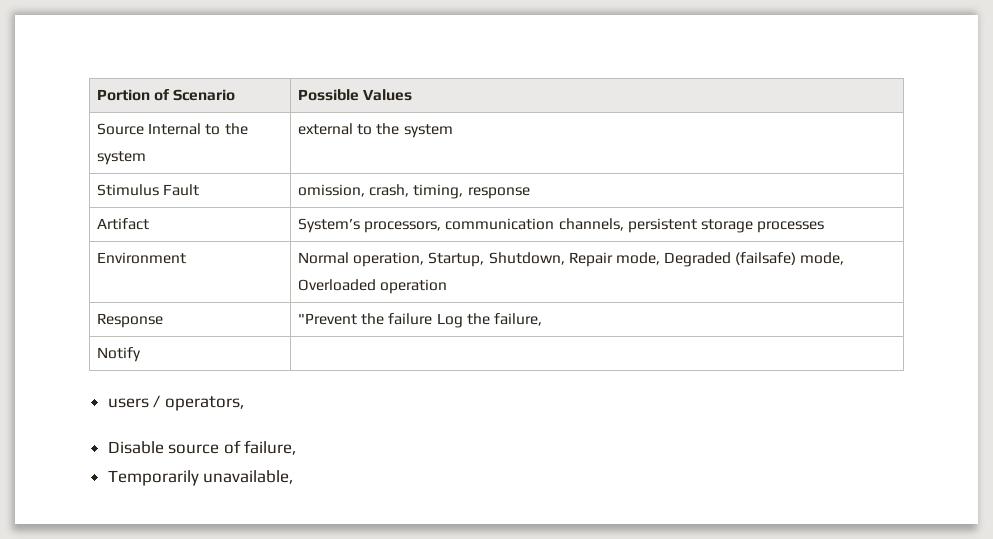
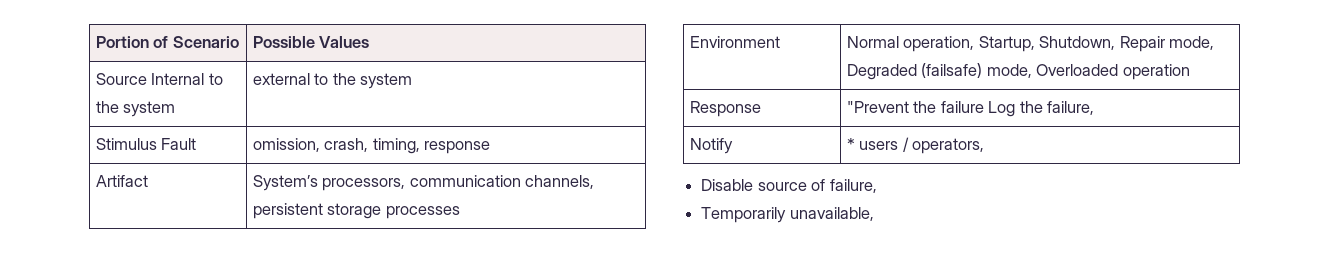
- Notify |
- users / operators,
+ Notify | * users / operators,

